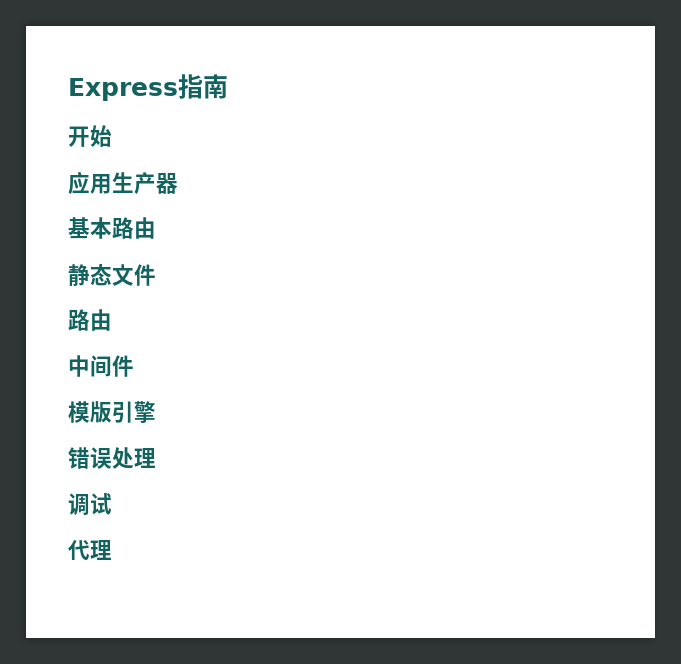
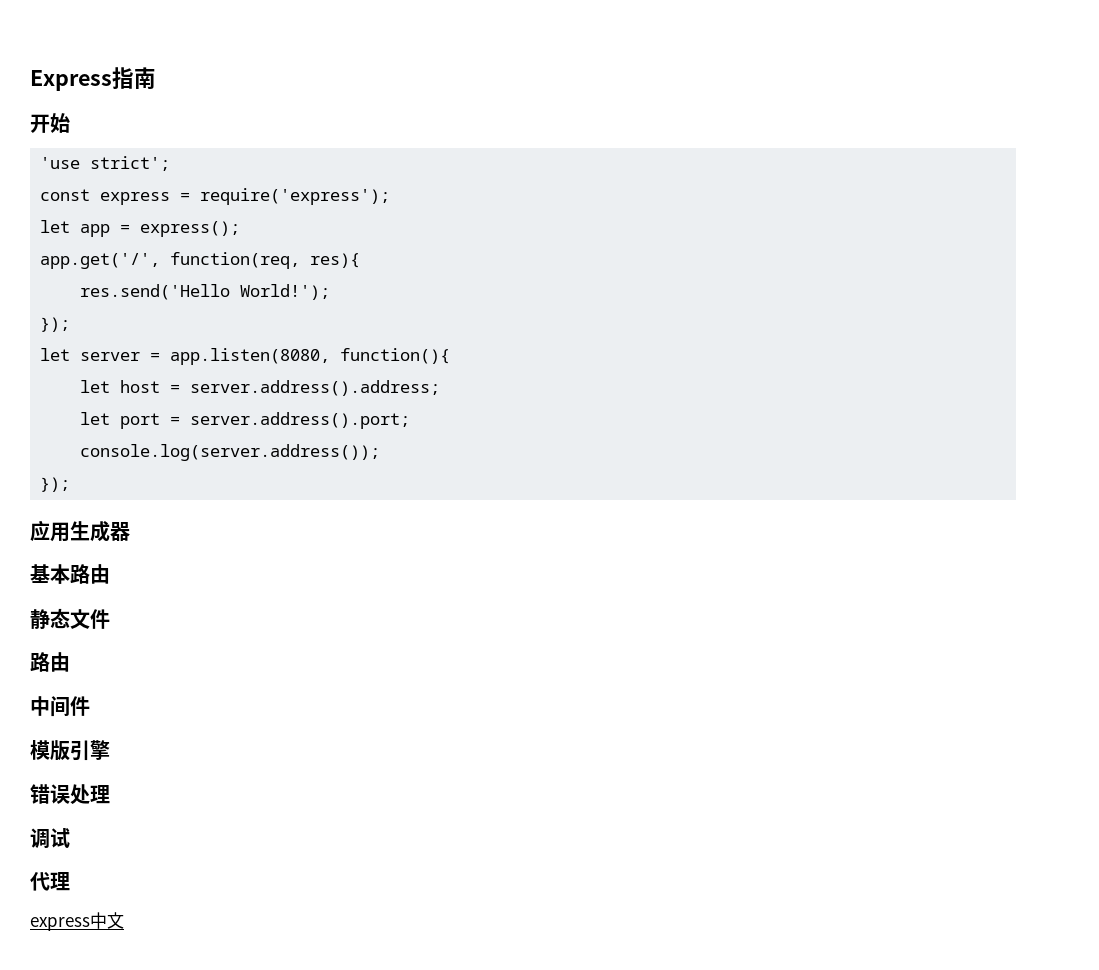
+ 'use strict';
+ const express = require('express');
+ let app = express();
+ app.get('/', function(req, res){
+ res.send('Hello World!');
+ });
+ let server = app.listen(8080, function(){
+ let host = server.address().address;
+ let port = server.address().port;
+ console.log(server.address());
+ });
- 应用生产器
+ 应用生成器
+ express中文

